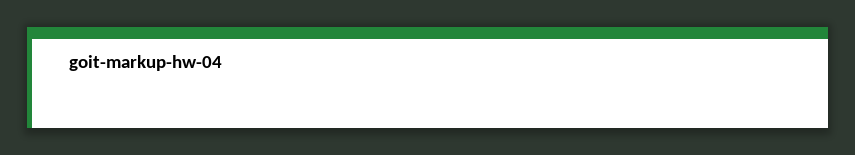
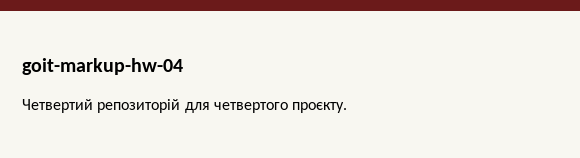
+ Четвертий репозиторій для четвертого проєкту.

